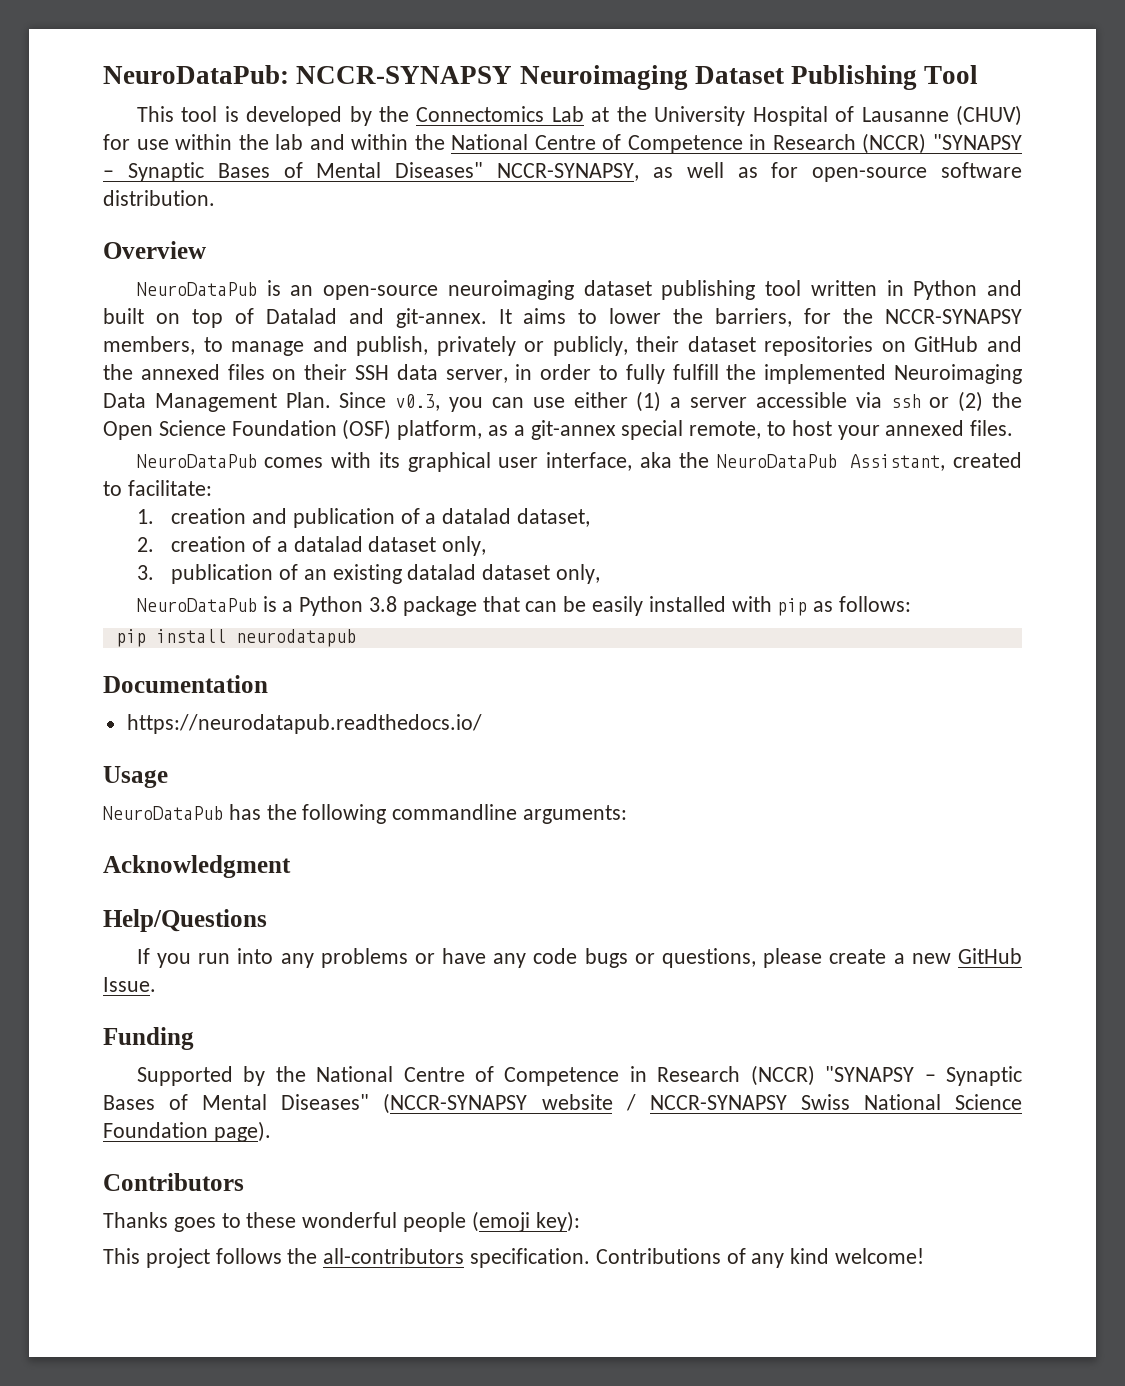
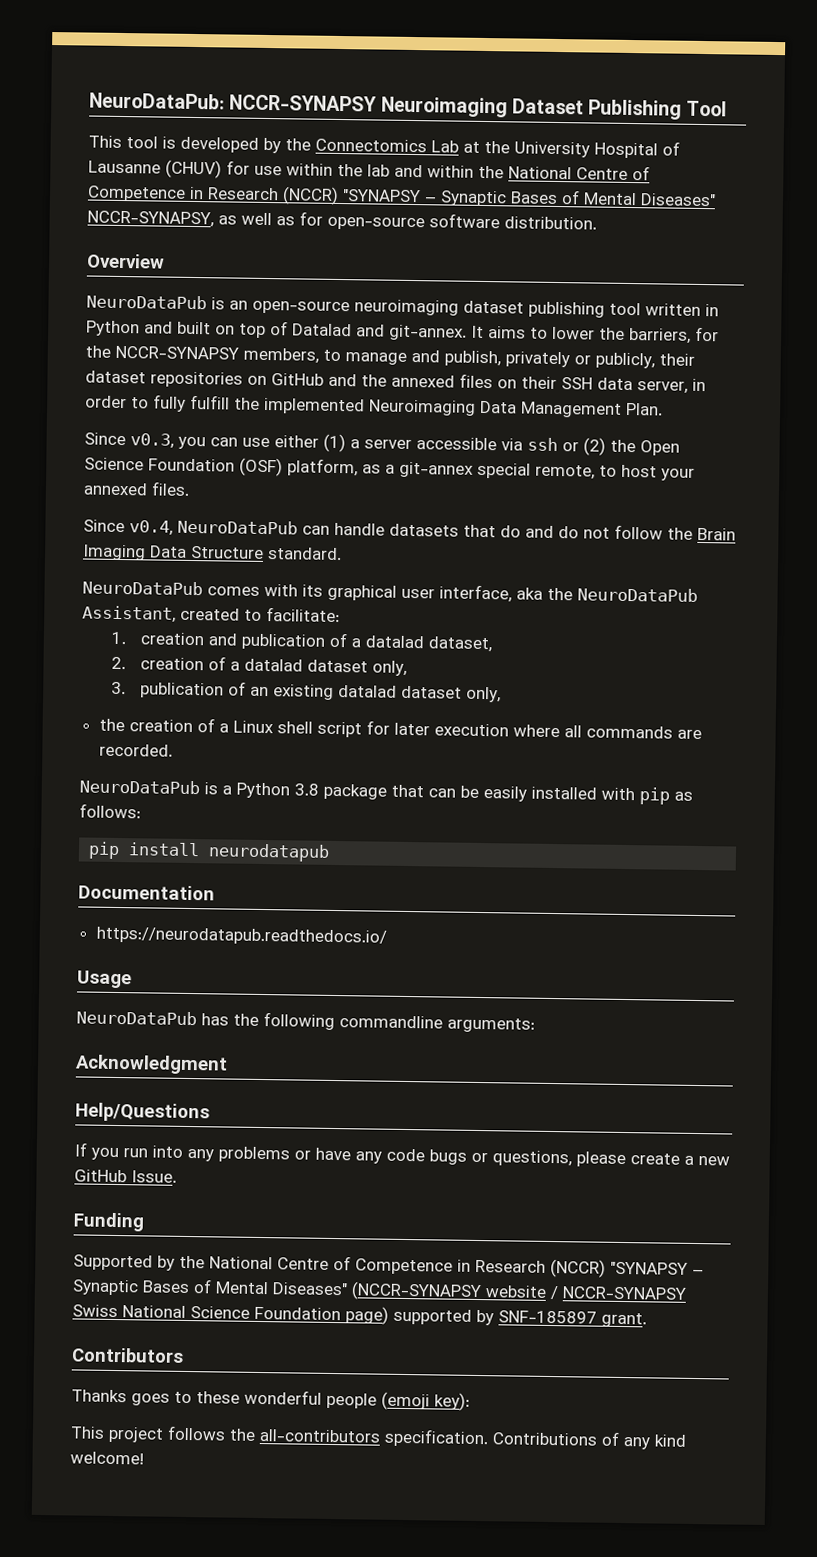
- It aims to lower the barriers, for the NCCR-SYNAPSY members, to manage and publish, privately or publicly, their dataset repositories on GitHub and the annexed files on their SSH data server, in order to fully fulfill the implemented Neuroimaging Data Management Plan. Since v0.3, you can use either (1) a server accessible via ssh or (2) the Open Science Foundation (OSF) platform, as a git-annex special remote, to host your annexed files.
+ It aims to lower the barriers, for the NCCR-SYNAPSY members, to manage and publish, privately or publicly, their dataset repositories on GitHub and the annexed files on their SSH data server, in order to fully fulfill the implemented Neuroimaging Data Management Plan.
+ Since v0.3, you can use either (1) a server accessible via ssh or (2) the Open Science Foundation (OSF) platform, as a git-annex special remote, to host your annexed files.
+ Since v0.4, NeuroDataPub can handle datasets that do and do not follow the Brain Imaging Data Structure standard.
+ the creation of a Linux shell script for later execution where all commands are recorded.
- Supported by the National Centre of Competence in Research (NCCR) "SYNAPSY – Synaptic Bases of Mental Diseases" (NCCR-SYNAPSY website / NCCR-SYNAPSY Swiss National Science Foundation page).
+ Supported by the National Centre of Competence in Research (NCCR) "SYNAPSY – Synaptic Bases of Mental Diseases" (NCCR-SYNAPSY website / NCCR-SYNAPSY Swiss National Science Foundation page) supported by SNF-185897 grant.

